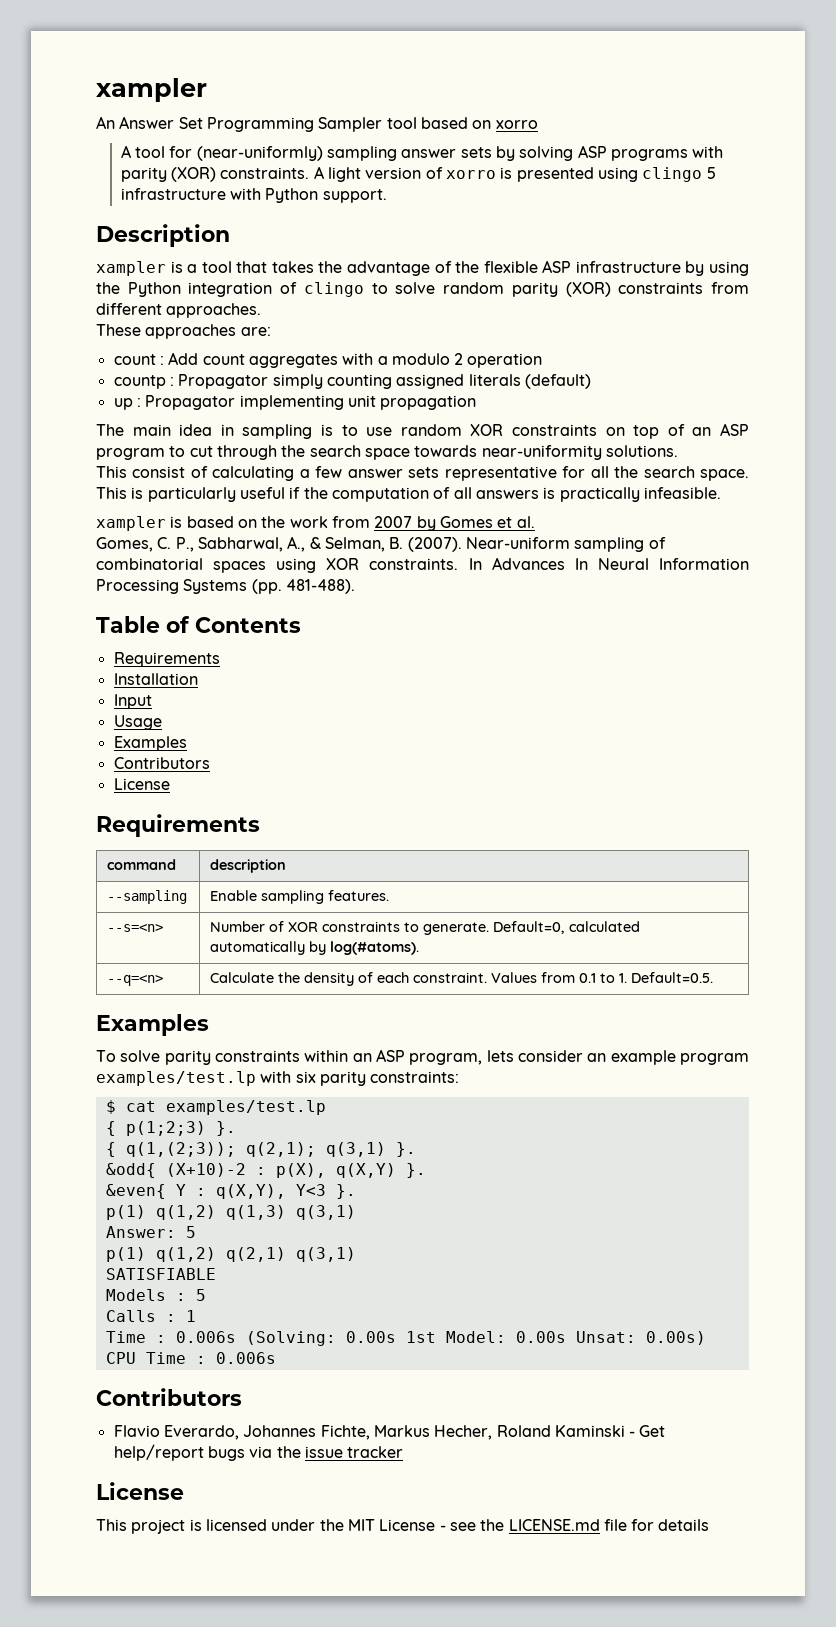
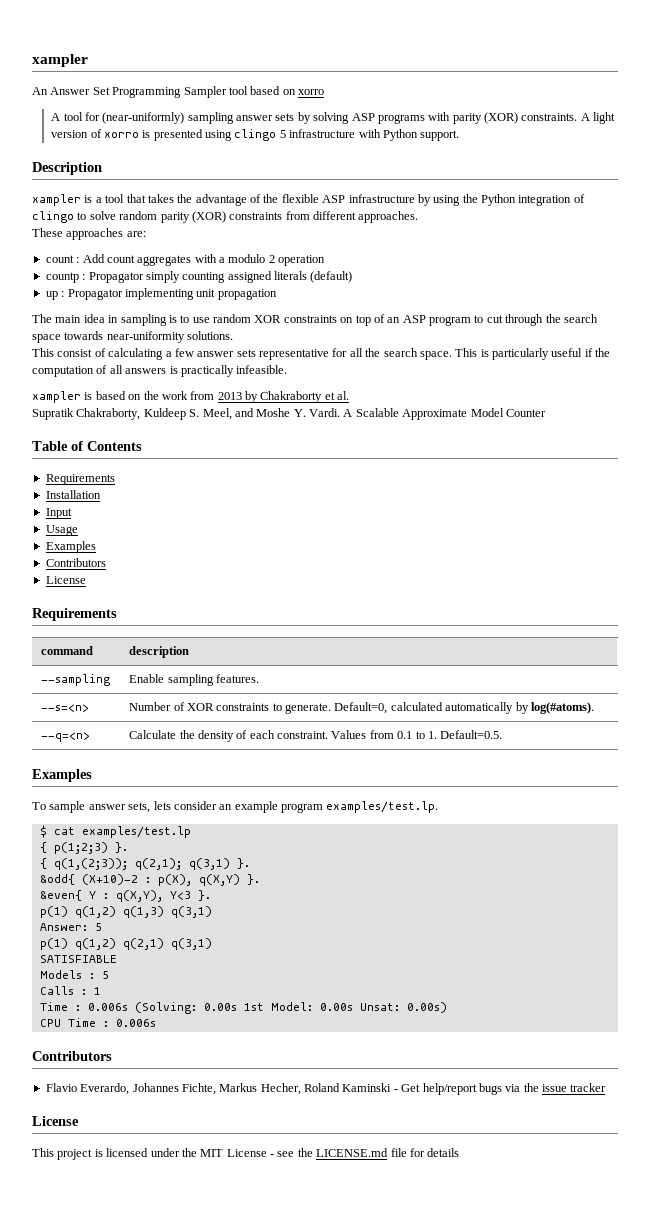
- xampler is based on the work from 2007 by Gomes et al.
+ xampler is based on the work from 2013 by Chakraborty et al.
- Gomes, C. P., Sabharwal, A., & Selman, B. (2007). Near-uniform sampling of combinatorial spaces using XOR constraints. In Advances In Neural Information Processing Systems (pp. 481-488).
+ Supratik Chakraborty, Kuldeep S. Meel, and Moshe Y. Vardi. A Scalable Approximate Model Counter
- To solve parity constraints within an ASP program, lets consider an example program examples/test.lp with six parity constraints:
+ To sample answer sets, lets consider an example program examples/test.lp.

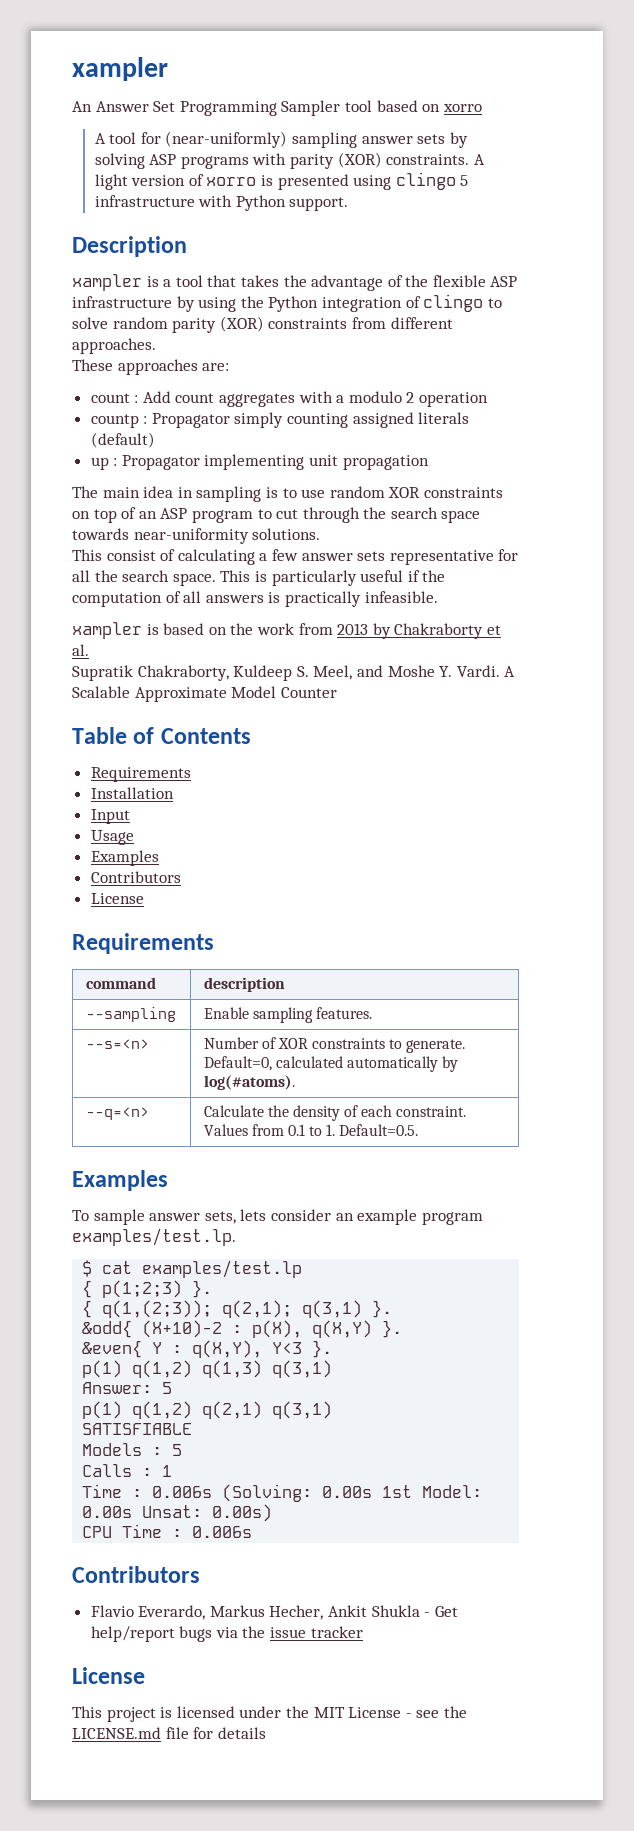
- Flavio Everardo, Johannes Fichte, Markus Hecher, Roland Kaminski - Get help/report bugs via the issue tracker
+ Flavio Everardo, Markus Hecher, Ankit Shukla - Get help/report bugs via the issue tracker

